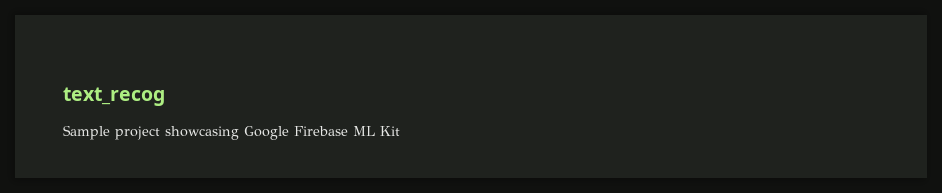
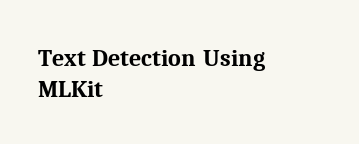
- text_recog
- Sample project showcasing Google Firebase ML Kit
+ Text Detection Using MLKit

